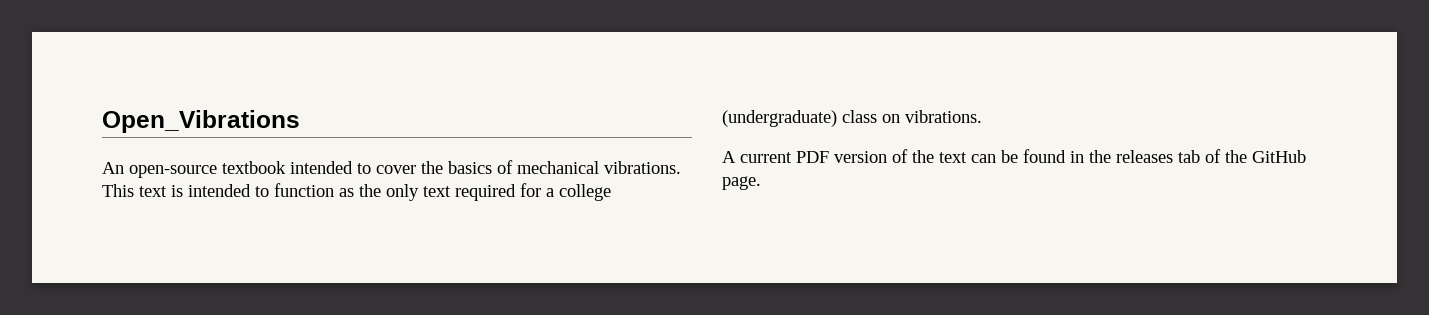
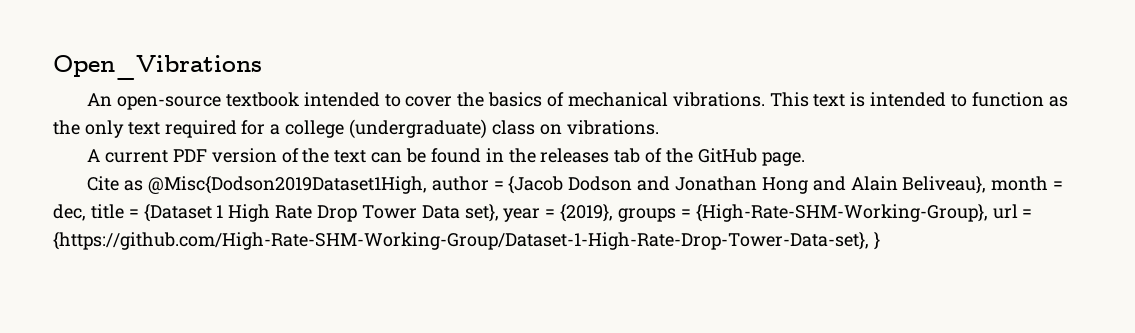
+ Cite as @Misc{Dodson2019Dataset1High, author = {Jacob Dodson and Jonathan Hong and Alain Beliveau}, month = dec, title = {Dataset 1 High Rate Drop Tower Data set}, year = {2019}, groups = {High-Rate-SHM-Working-Group}, url = {https://github.com/High-Rate-SHM-Working-Group/Dataset-1-High-Rate-Drop-Tower-Data-set}, }

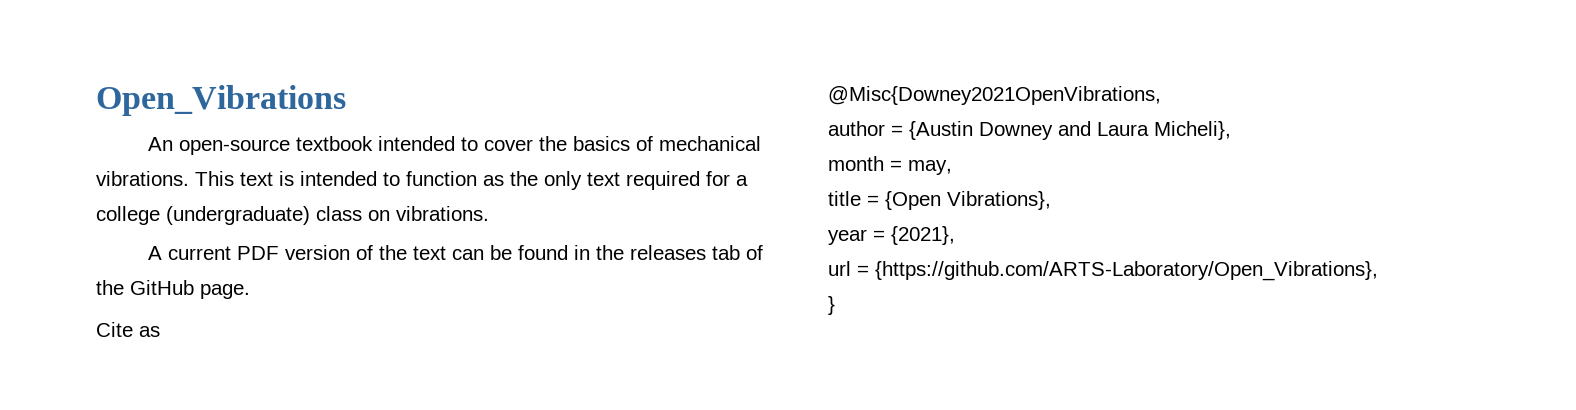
- Cite as @Misc{Dodson2019Dataset1High, author = {Jacob Dodson and Jonathan Hong and Alain Beliveau}, month = dec, title = {Dataset 1 High Rate Drop Tower Data set}, year = {2019}, groups = {High-Rate-SHM-Working-Group}, url = {https://github.com/High-Rate-SHM-Working-Group/Dataset-1-High-Rate-Drop-Tower-Data-set}, }
+ Cite as
+ @Misc{Downey2021OpenVibrations,
+ author = {Austin Downey and Laura Micheli},
+ month = may,
+ title = {Open Vibrations},
+ year = {2021},
+ url = {https://github.com/ARTS-Laboratory/Open_Vibrations},
+ }

